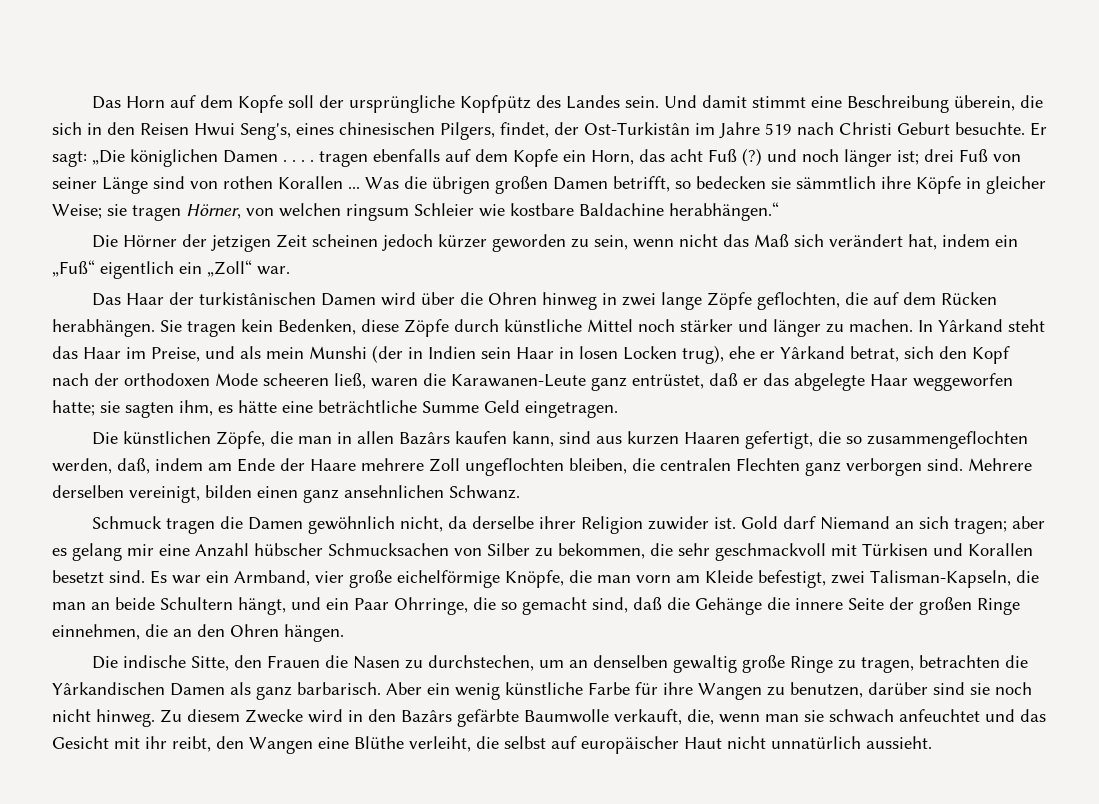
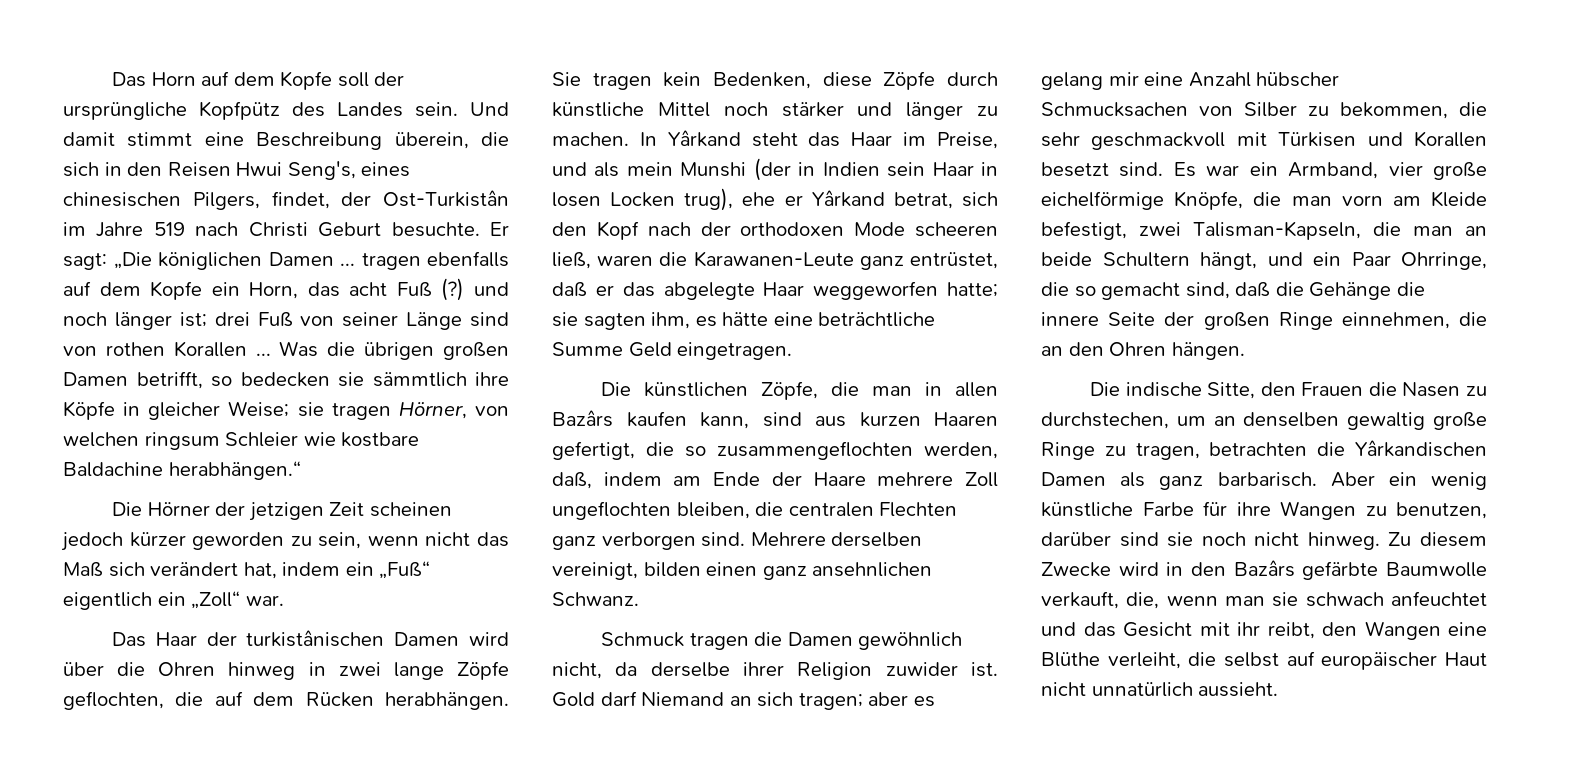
- Er sagt: „Die königlichen Damen . . . . tragen ebenfalls auf dem Kopfe ein Horn, das acht Fuß (?) und noch länger ist; drei Fuß von seiner Länge sind von rothen Korallen ...
+ Er sagt: „Die königlichen Damen ... tragen ebenfalls auf dem Kopfe ein Horn, das acht Fuß (?) und noch länger ist; drei Fuß von seiner Länge sind von rothen Korallen ...

